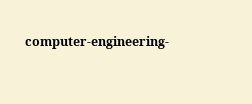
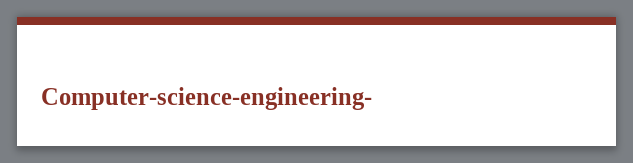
- computer-engineering-
+ Computer-science-engineering-

